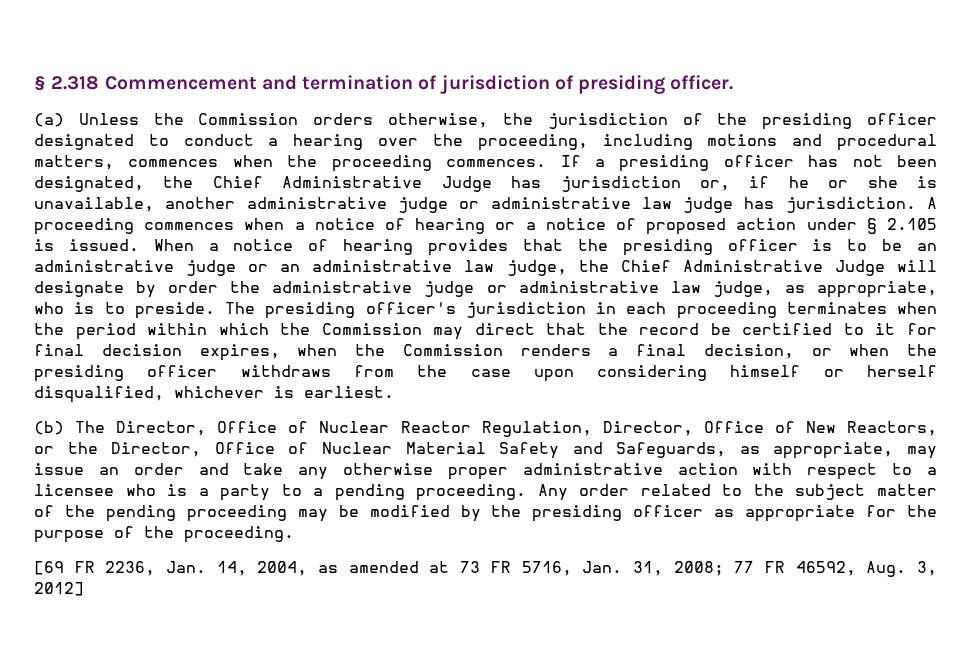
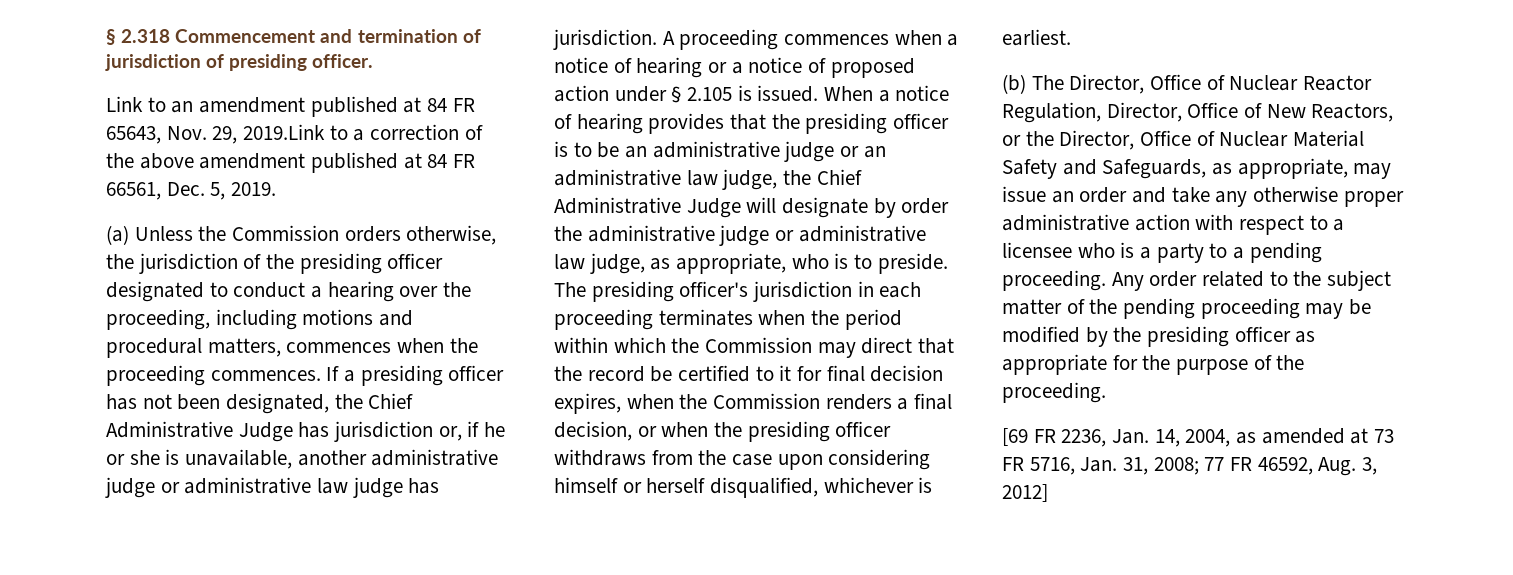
+ Link to an amendment published at 84 FR 65643, Nov. 29, 2019.Link to a correction of the above amendment published at 84 FR 66561, Dec. 5, 2019.

